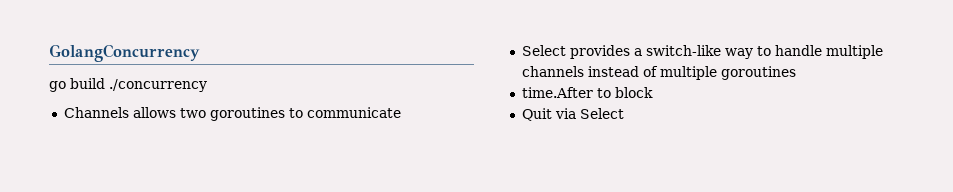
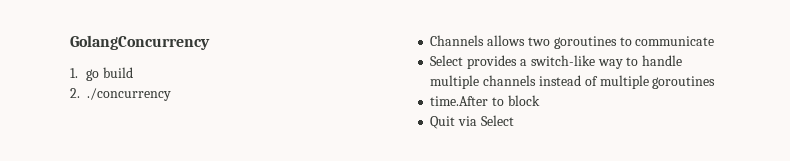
- go build ./concurrency
+ 1. go build
+ 2. ./concurrency

